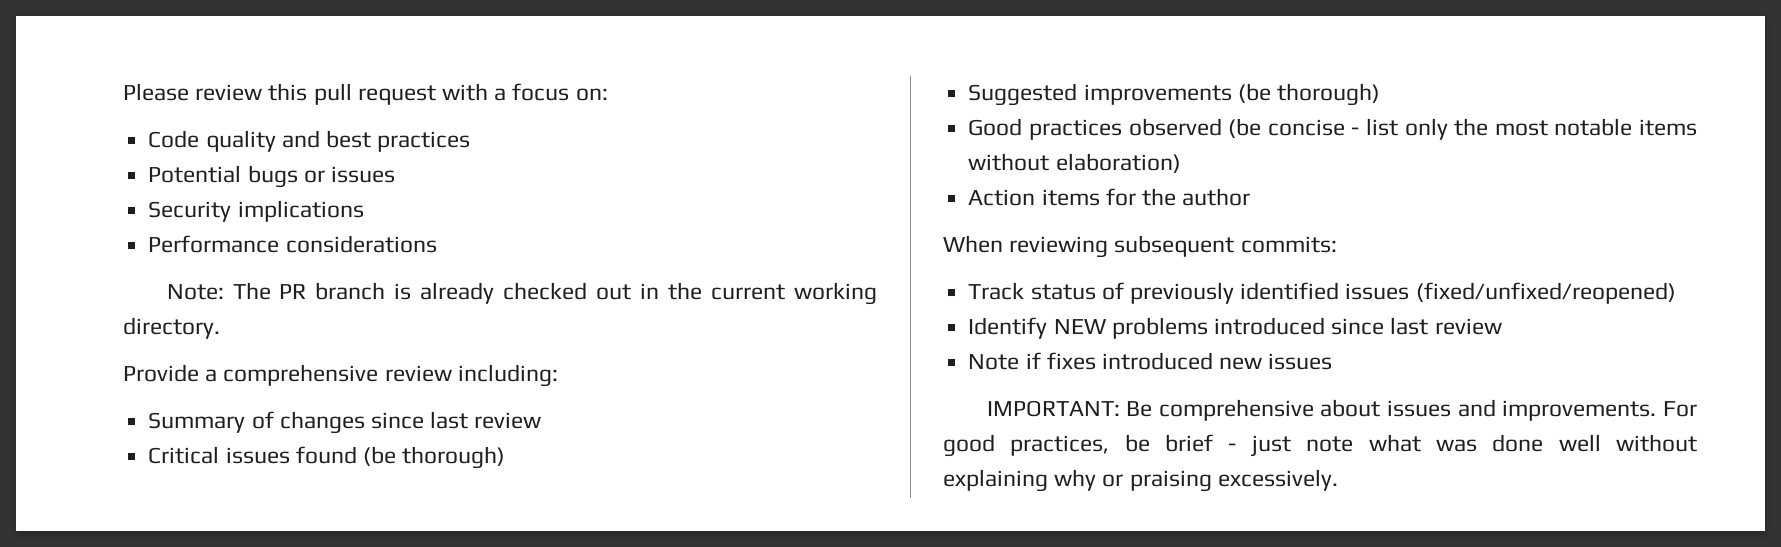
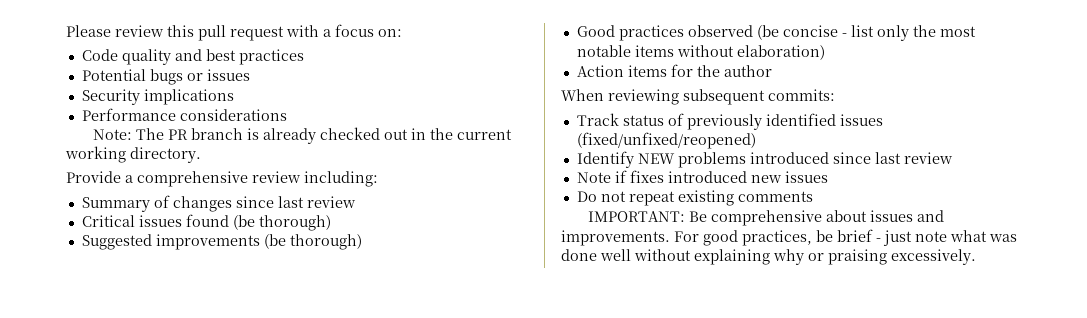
+ Do not repeat existing comments

